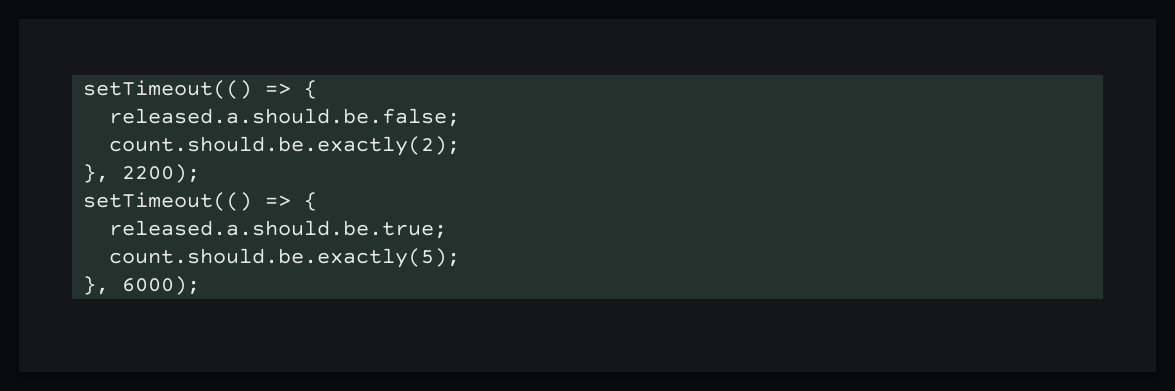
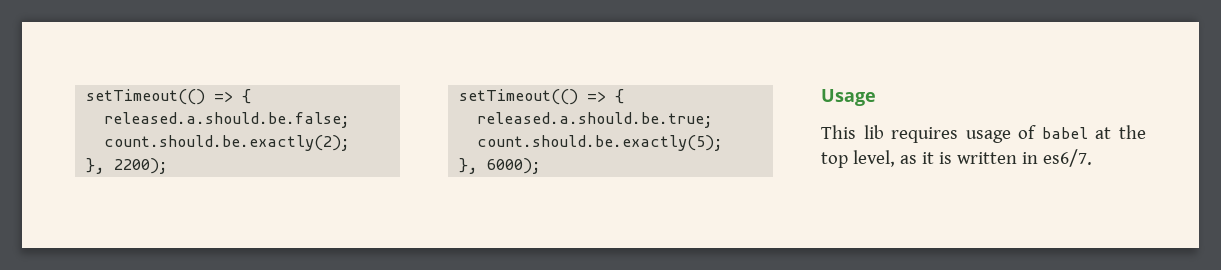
+ Usage
+ This lib requires usage of babel at the top level, as it is written in es6/7.

